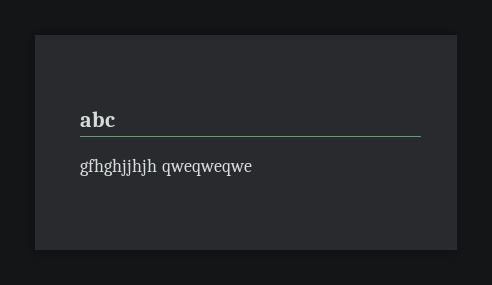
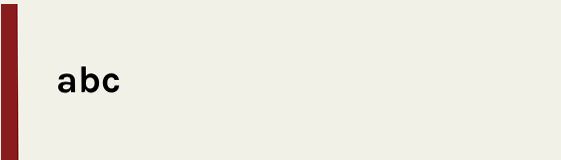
- gfhghjjhjh qweqweqwe

